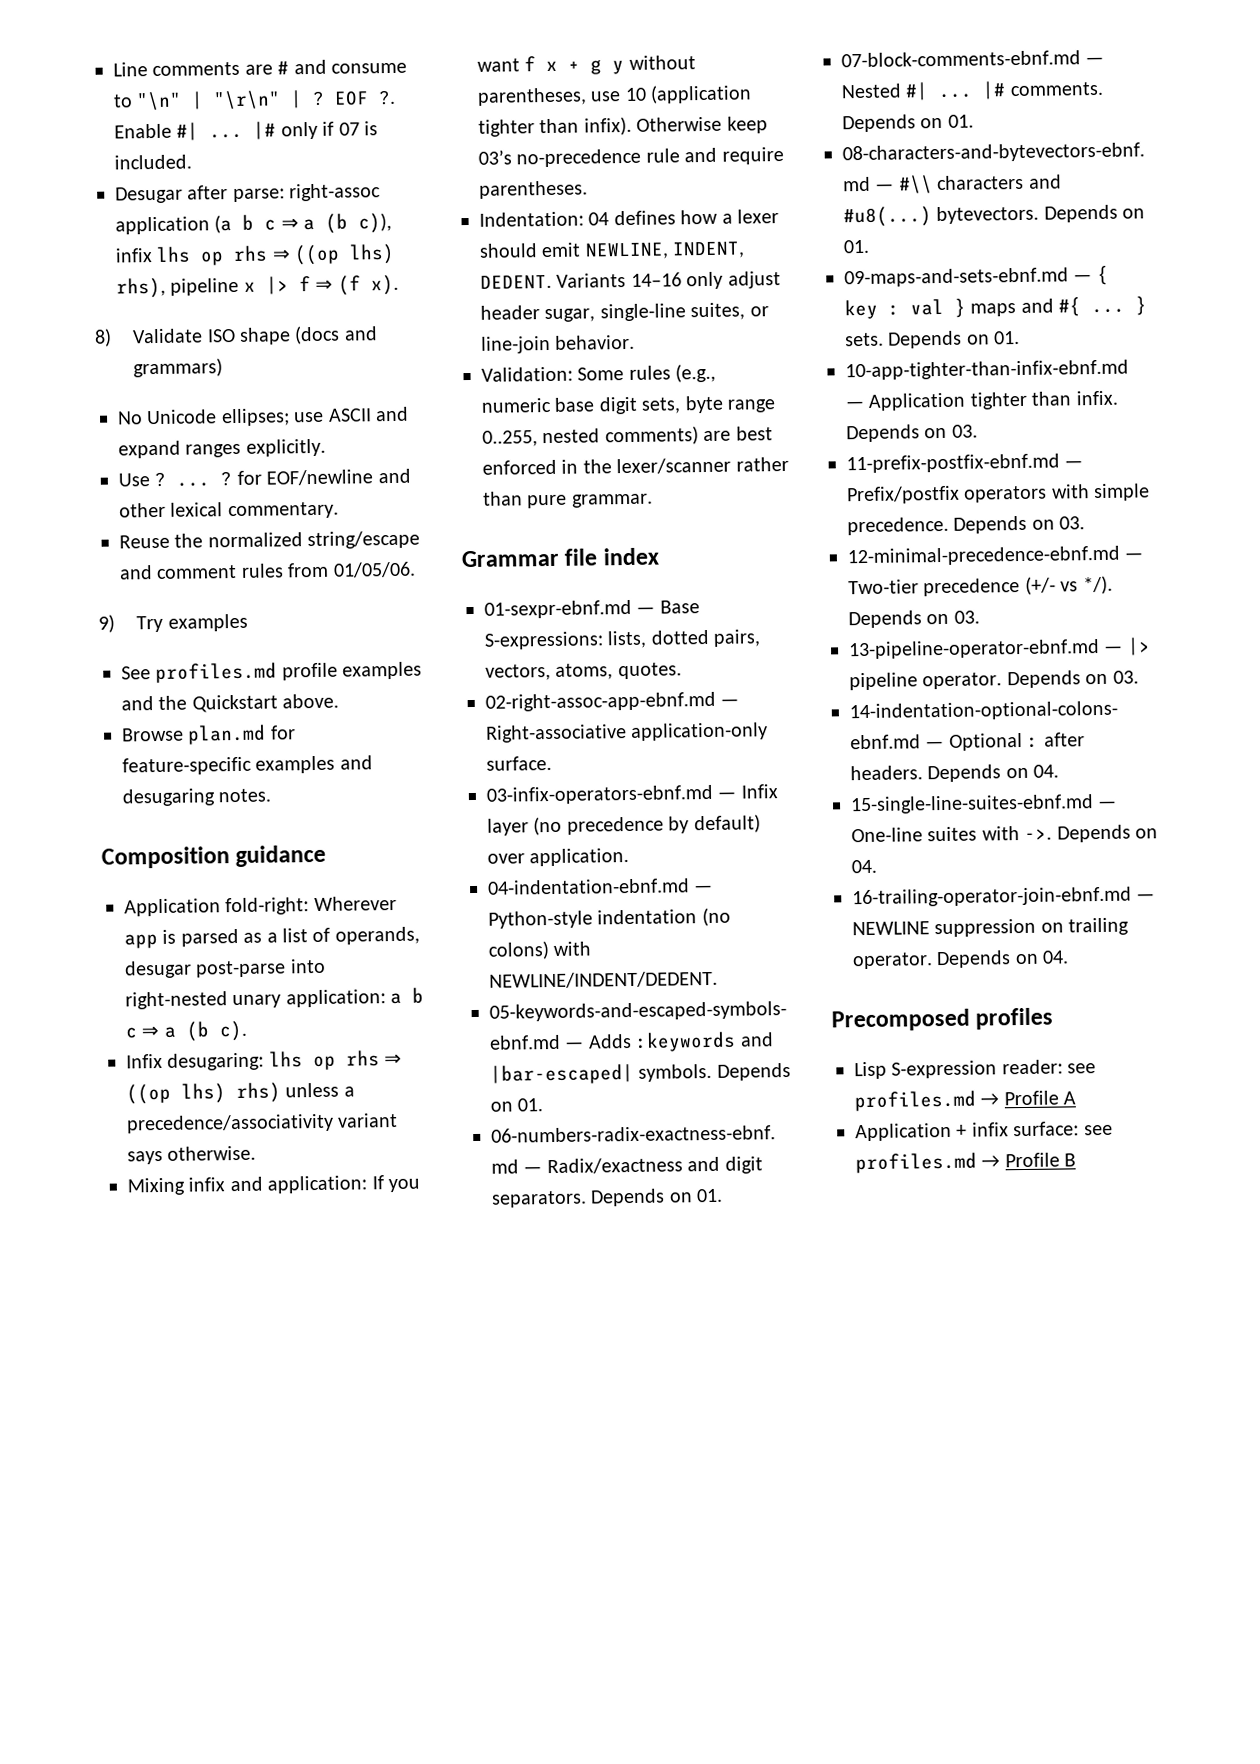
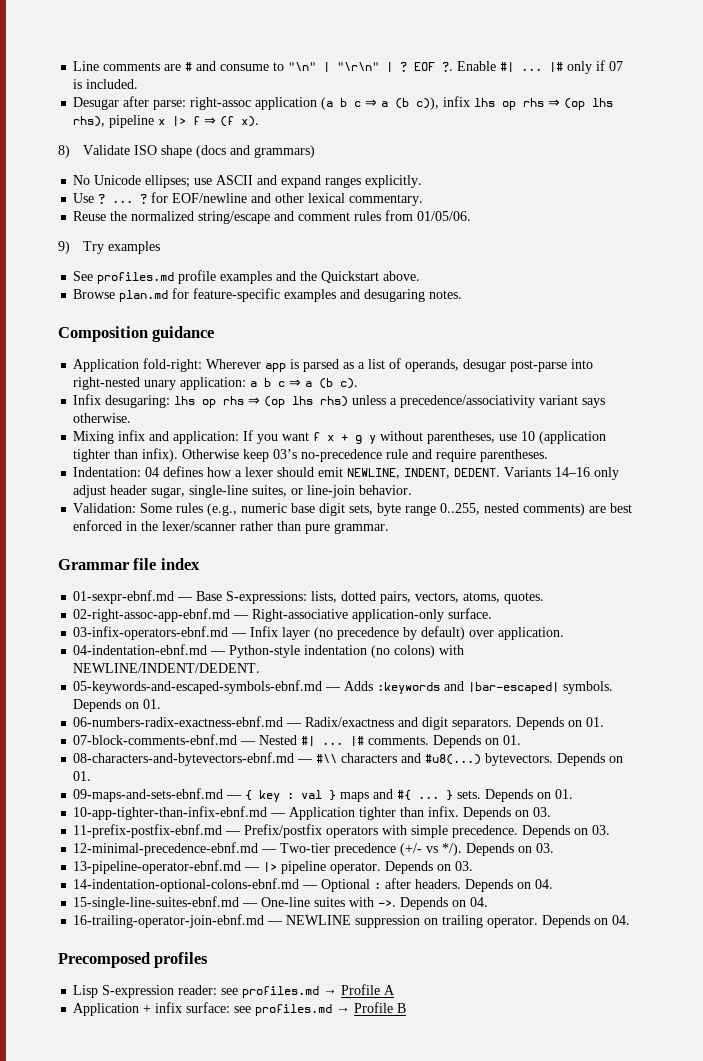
- Desugar after parse: right-assoc application (a b c ⇒ a (b c)), infix lhs op rhs ⇒ ((op lhs) rhs), pipeline x |> f ⇒ (f x).
+ Desugar after parse: right-assoc application (a b c ⇒ a (b c)), infix lhs op rhs ⇒ (op lhs rhs), pipeline x |> f ⇒ (f x).
- Infix desugaring: lhs op rhs ⇒ ((op lhs) rhs) unless a precedence/associativity variant says otherwise.
+ Infix desugaring: lhs op rhs ⇒ (op lhs rhs) unless a precedence/associativity variant says otherwise.

